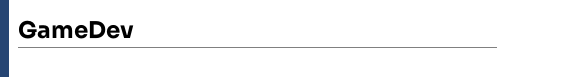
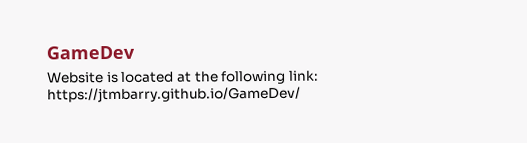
+ Website is located at the following link: https://jtmbarry.github.io/GameDev/

